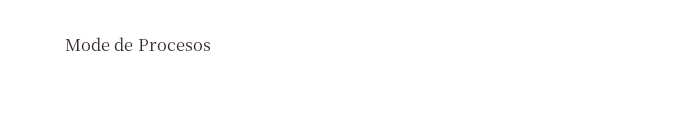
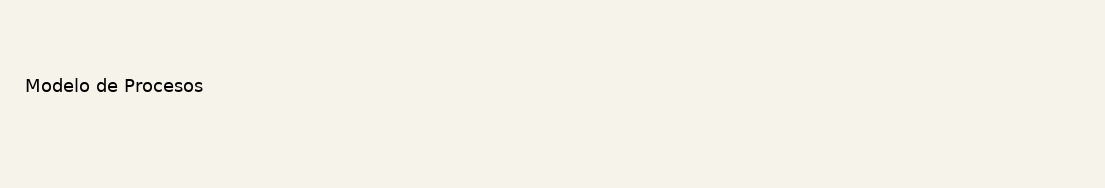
- Mode de Procesos
+ Modelo de Procesos

